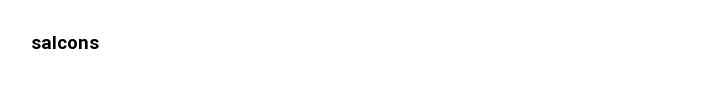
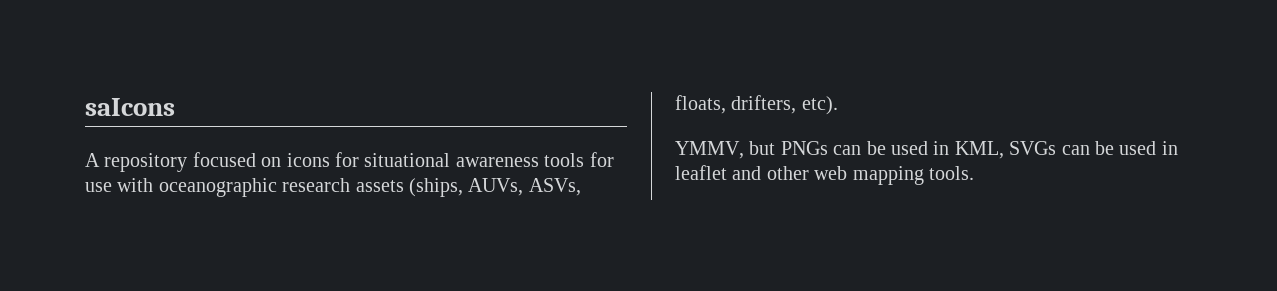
+ A repository focused on icons for situational awareness tools for use with oceanographic research assets (ships, AUVs, ASVs, floats, drifters, etc).
+ YMMV, but PNGs can be used in KML, SVGs can be used in leaflet and other web mapping tools.

